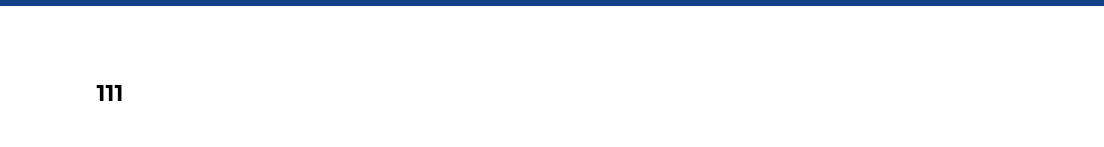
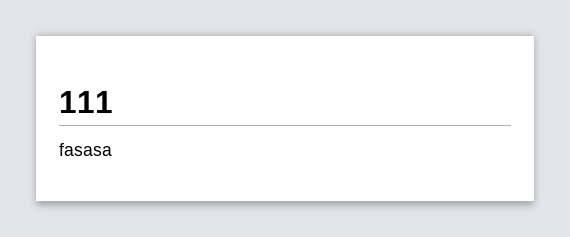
+ fasasa

